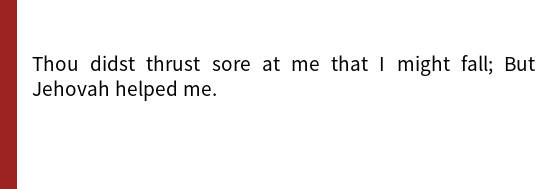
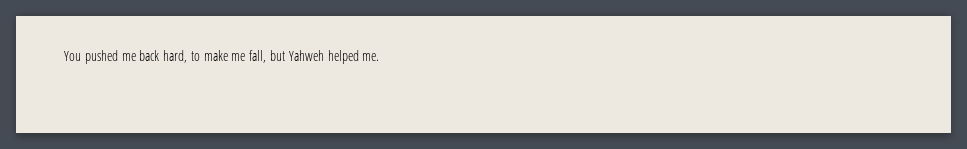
- Thou didst thrust sore at me that I might fall; But Jehovah helped me.
+ You pushed me back hard, to make me fall, but Yahweh helped me.

